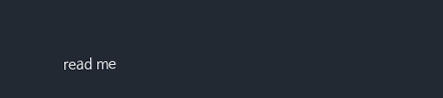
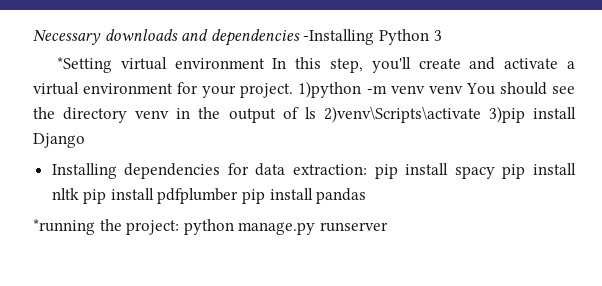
- read me
+ Necessary downloads and dependencies -Installing Python 3
+ *Setting virtual environment In this step, you'll create and activate a virtual environment for your project. 1)python -m venv venv You should see the directory venv in the output of ls 2)venv\Scripts\activate 3)pip install Django
+ Installing dependencies for data extraction: pip install spacy pip install nltk pip install pdfplumber pip install pandas
+ *running the project: python manage.py runserver

